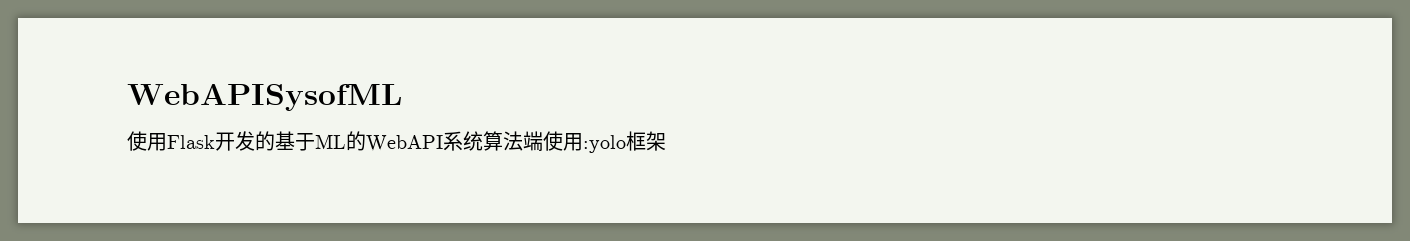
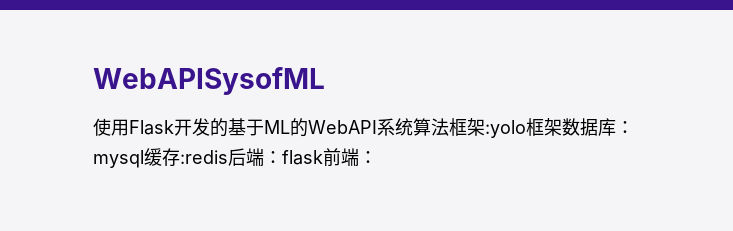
- 使用Flask开发的基于ML的WebAPI系统算法端使用:yolo框架
+ 使用Flask开发的基于ML的WebAPI系统算法框架:yolo框架数据库：mysql缓存:redis后端：flask前端：

